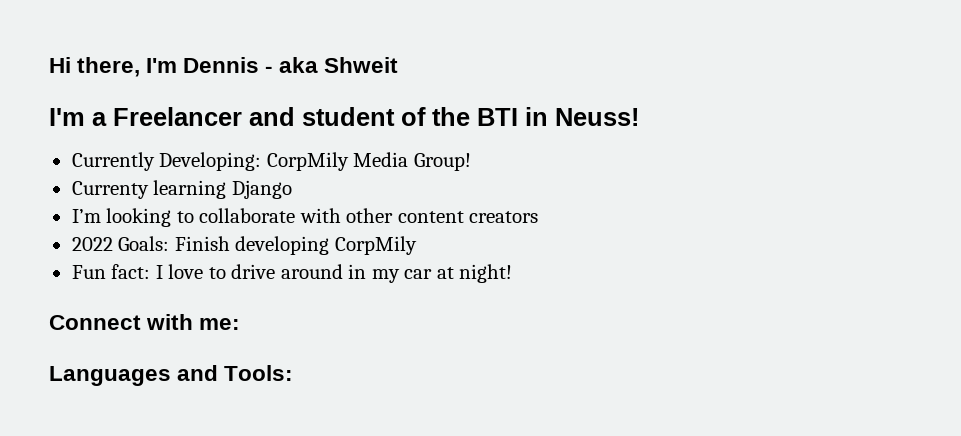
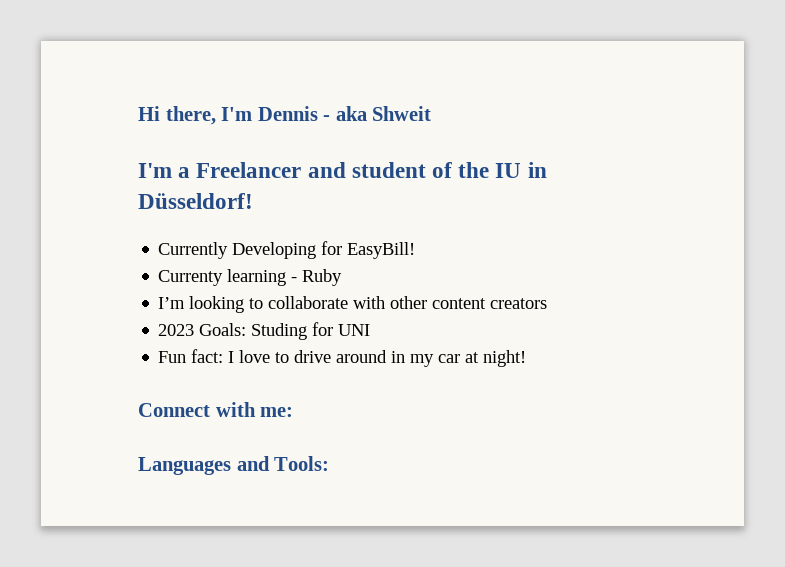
- I'm a Freelancer and student of the BTI in Neuss!
- Currently Developing: CorpMily Media Group!
+ I'm a Freelancer and student of the IU in Düsseldorf!
+ Currently Developing for EasyBill!
- Currenty learning Django
+ Currenty learning - Ruby
- 2022 Goals: Finish developing CorpMily
+ 2023 Goals: Studing for UNI

